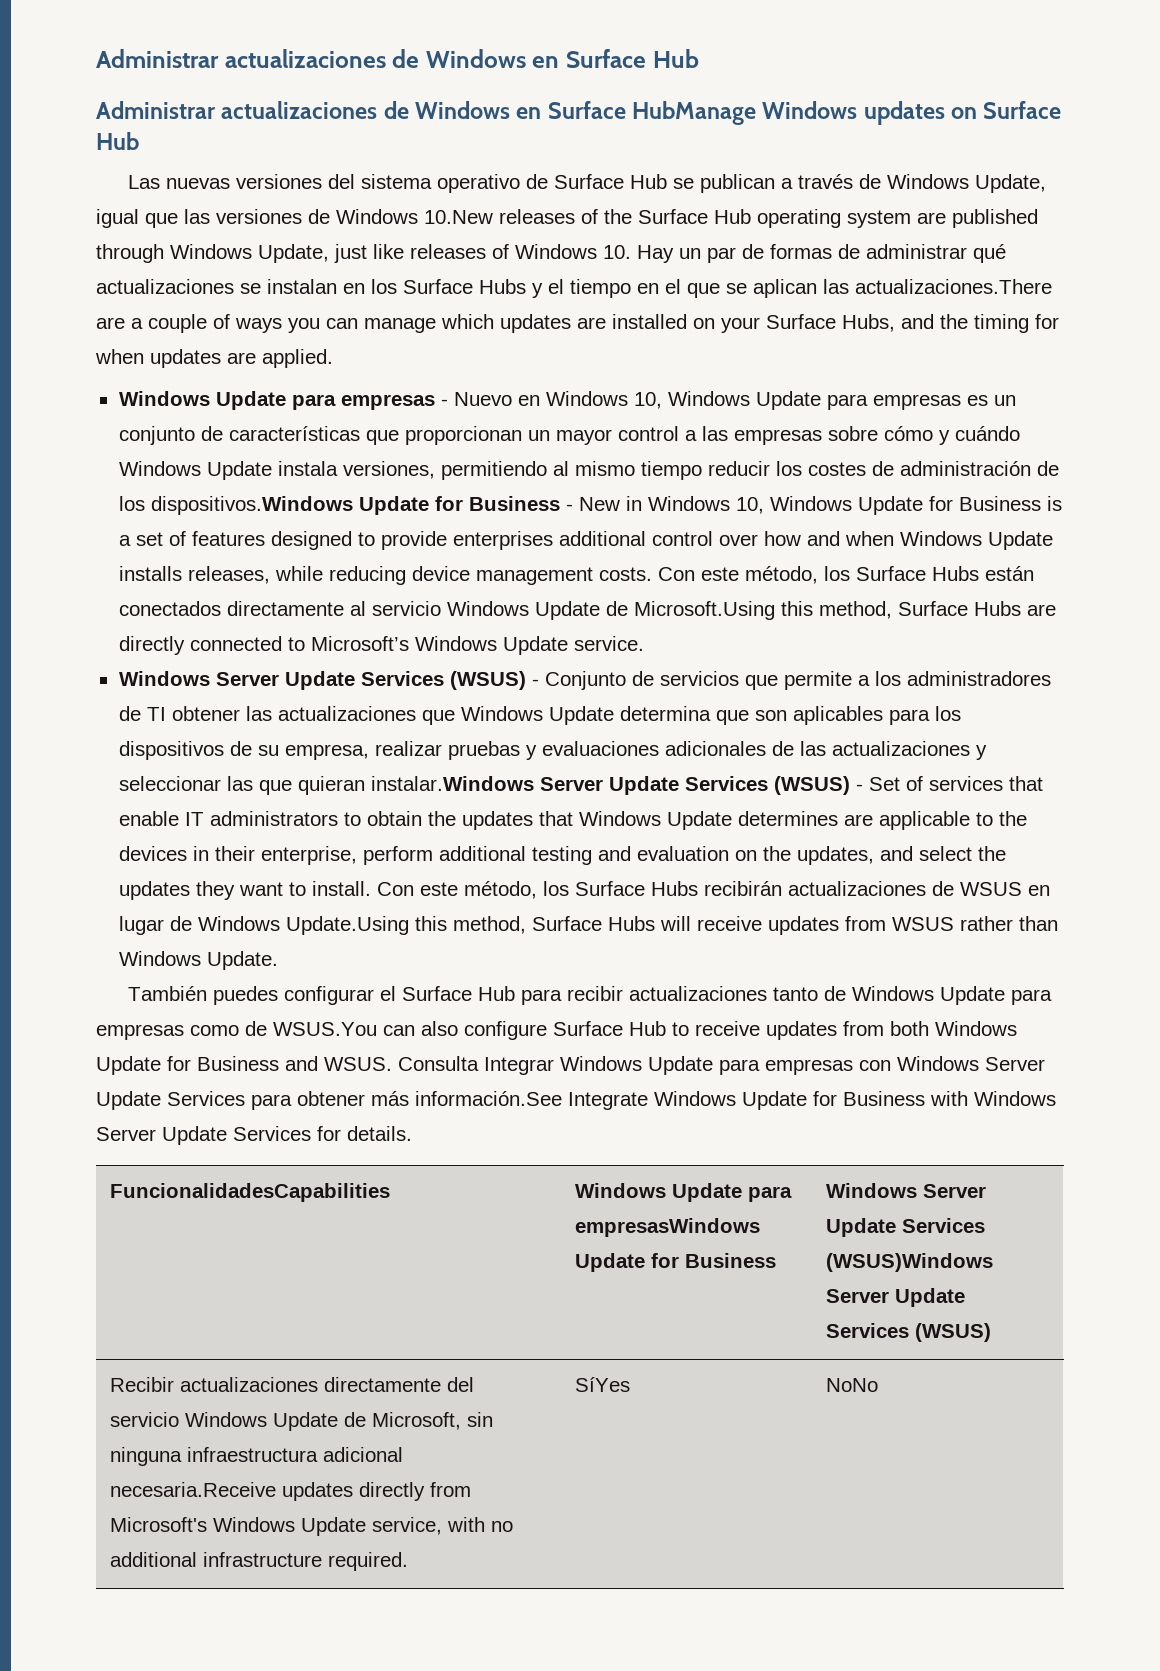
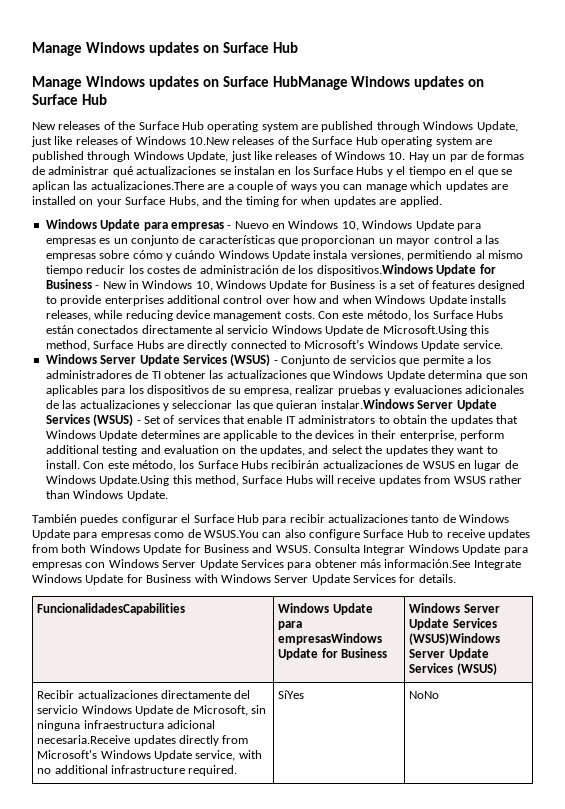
- Administrar actualizaciones de Windows en Surface Hub
- Administrar actualizaciones de Windows en Surface HubManage Windows updates on Surface Hub
+ Manage Windows updates on Surface Hub
+ Manage Windows updates on Surface HubManage Windows updates on Surface Hub
- Las nuevas versiones del sistema operativo de Surface Hub se publican a través de Windows Update, igual que las versiones de Windows 10.New releases of the Surface Hub operating system are published through Windows Update, just like releases of Windows 10. Hay un par de formas de administrar qué actualizaciones se instalan en los Surface Hubs y el tiempo en el que se aplican las actualizaciones.There are a couple of ways you can manage which updates are installed on your Surface Hubs, and the timing for when updates are applied.
+ New releases of the Surface Hub operating system are published through Windows Update, just like releases of Windows 10.New releases of the Surface Hub operating system are published through Windows Update, just like releases of Windows 10. Hay un par de formas de administrar qué actualizaciones se instalan en los Surface Hubs y el tiempo en el que se aplican las actualizaciones.There are a couple of ways you can manage which updates are installed on your Surface Hubs, and the timing for when updates are applied.

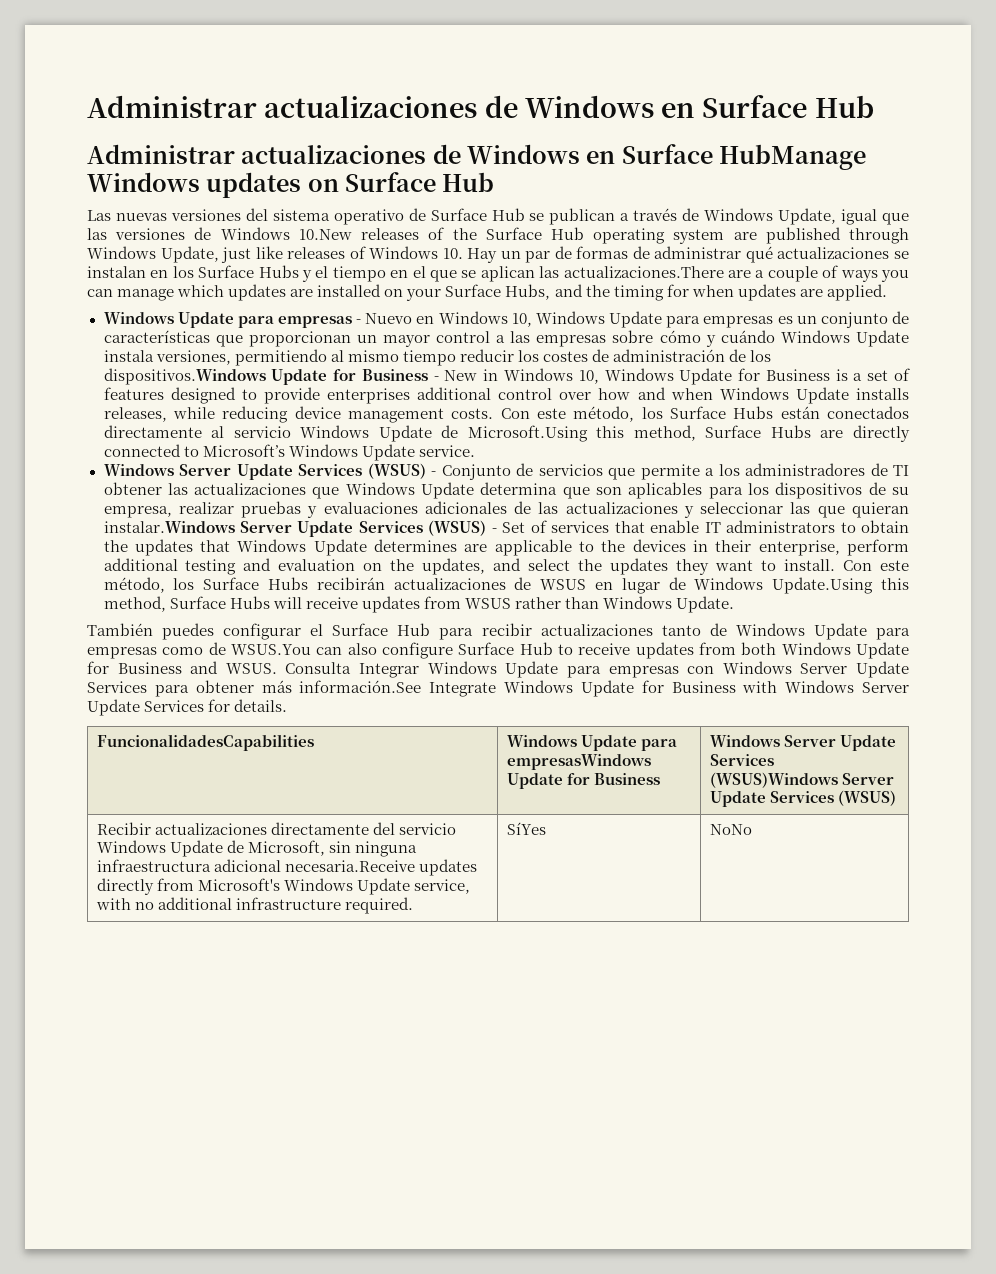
- Manage Windows updates on Surface Hub
- Manage Windows updates on Surface HubManage Windows updates on Surface Hub
+ Administrar actualizaciones de Windows en Surface Hub
+ Administrar actualizaciones de Windows en Surface HubManage Windows updates on Surface Hub
- New releases of the Surface Hub operating system are published through Windows Update, just like releases of Windows 10.New releases of the Surface Hub operating system are published through Windows Update, just like releases of Windows 10. Hay un par de formas de administrar qué actualizaciones se instalan en los Surface Hubs y el tiempo en el que se aplican las actualizaciones.There are a couple of ways you can manage which updates are installed on your Surface Hubs, and the timing for when updates are applied.
+ Las nuevas versiones del sistema operativo de Surface Hub se publican a través de Windows Update, igual que las versiones de Windows 10.New releases of the Surface Hub operating system are published through Windows Update, just like releases of Windows 10. Hay un par de formas de administrar qué actualizaciones se instalan en los Surface Hubs y el tiempo en el que se aplican las actualizaciones.There are a couple of ways you can manage which updates are installed on your Surface Hubs, and the timing for when updates are applied.

